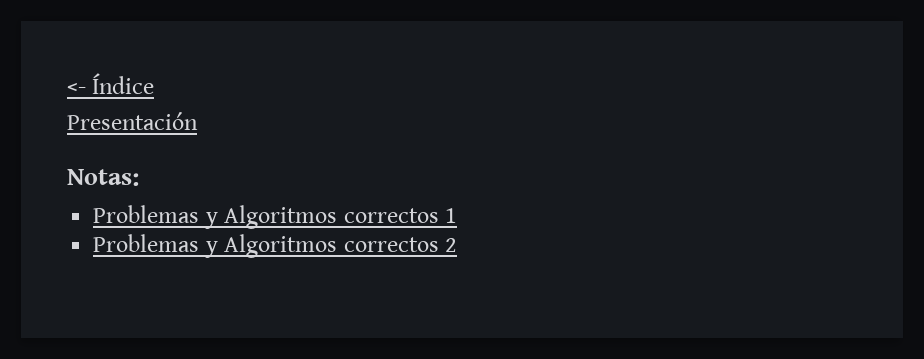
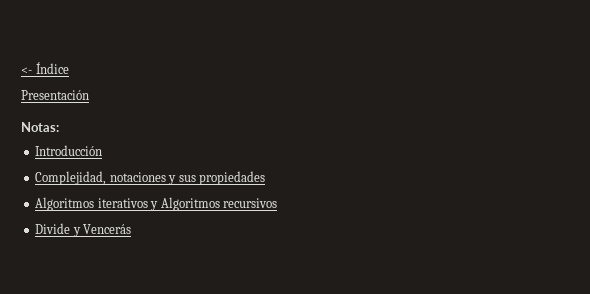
- Problemas y Algoritmos correctos 1
- Problemas y Algoritmos correctos 2
+ Introducción
+ Complejidad, notaciones y sus propiedades
+ Algoritmos iterativos y Algoritmos recursivos
+ Divide y Vencerás

